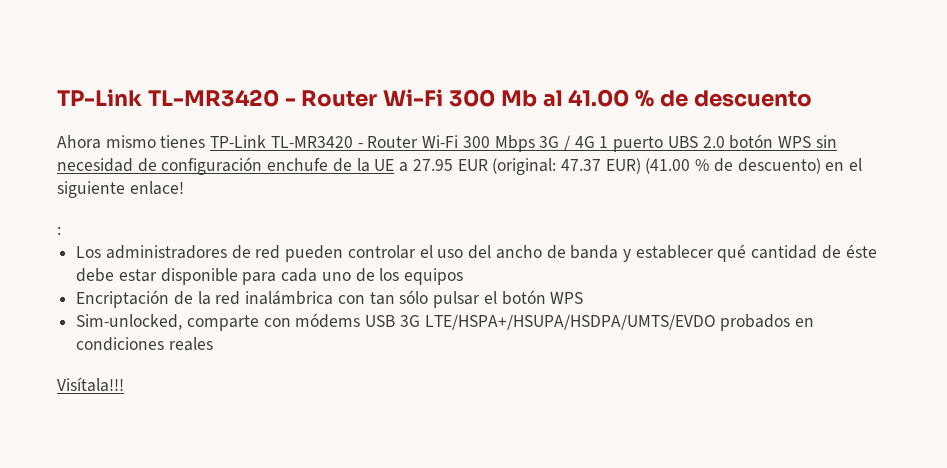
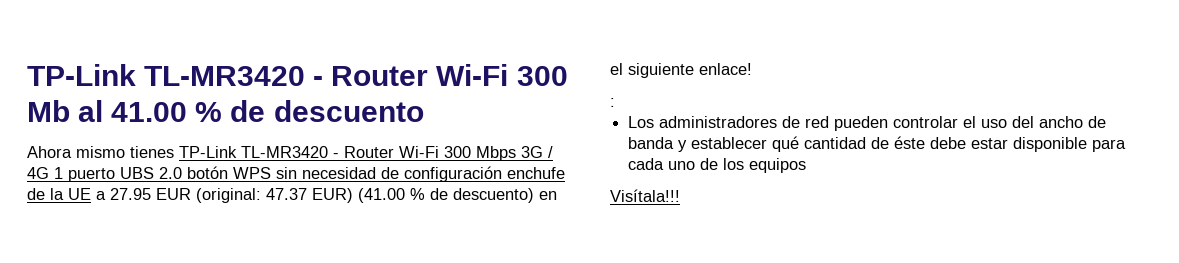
- Encriptación de la red inalámbrica con tan sólo pulsar el botón WPS
- Sim-unlocked, comparte con módems USB 3G LTE/HSPA+/HSUPA/HSDPA/UMTS/EVDO probados en condiciones reales

